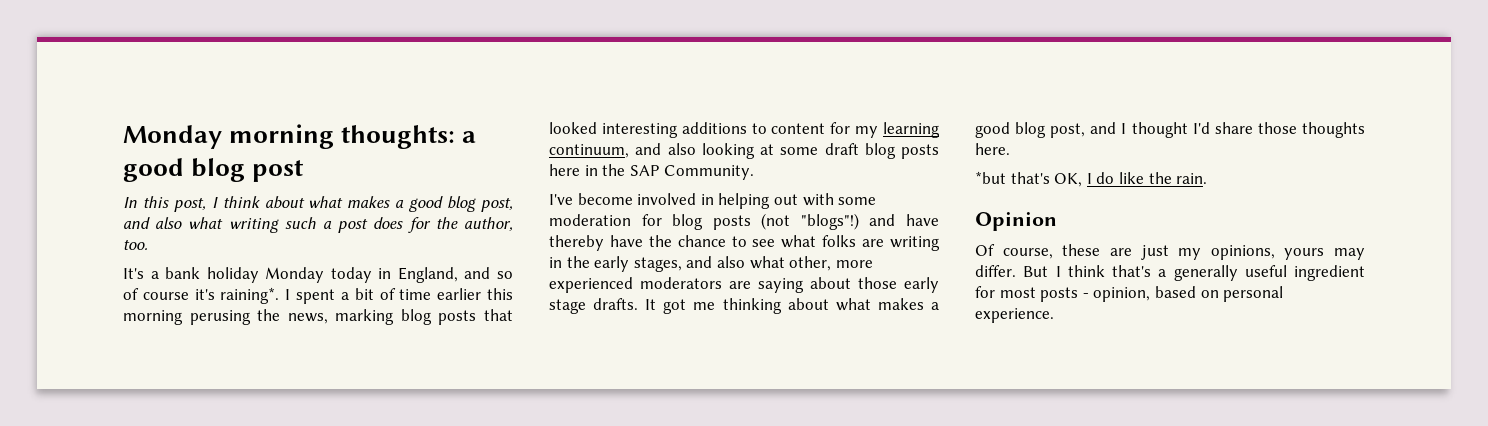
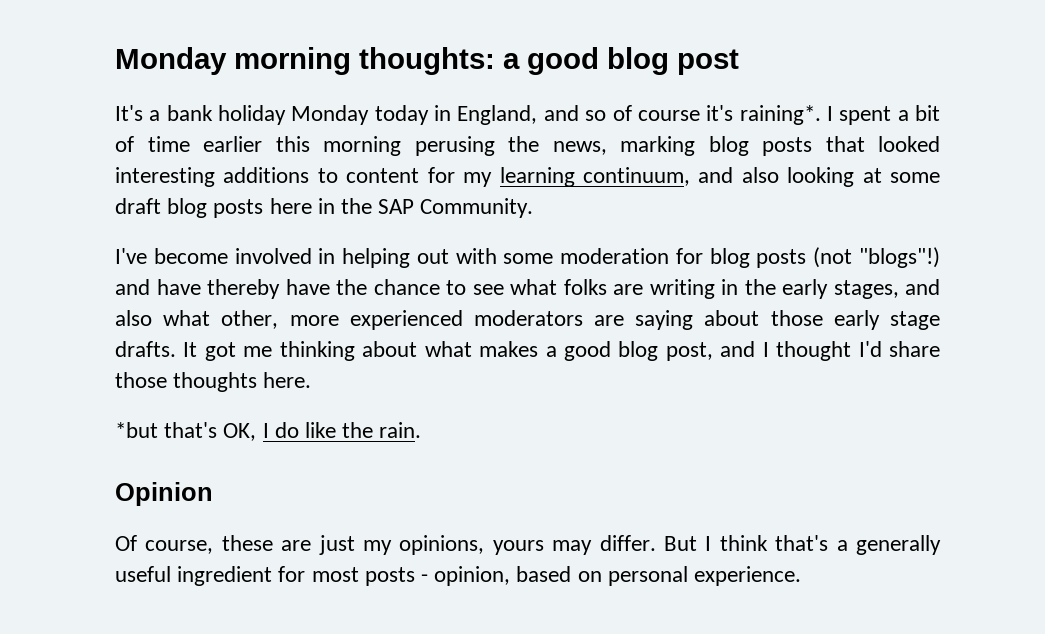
- In this post, I think about what makes a good blog post, and also what writing such a post does for the author, too.

